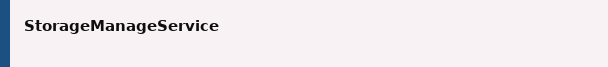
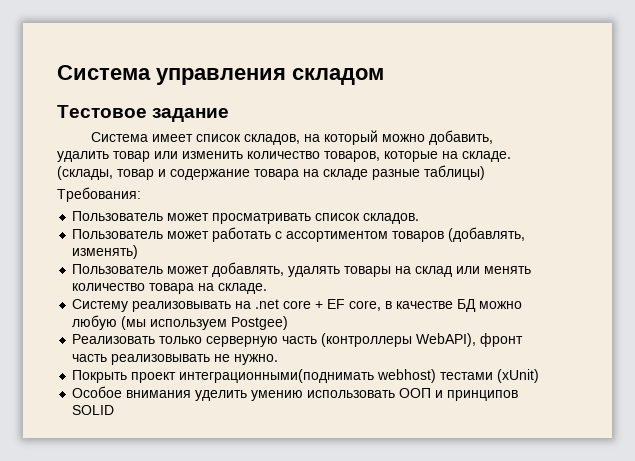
- StorageManageService
+ Система управления складом
+ Тестовое задание
+ Система имеет список складов, на который можно добавить, удалить товар или изменить количество товаров, которые на складе. (склады, товар и содержание товара на складе разные таблицы)
+ Требования:
+ Пользователь может просматривать список складов.
+ Пользователь может работать с ассортиментом товаров (добавлять, изменять)
+ Пользователь может добавлять, удалять товары на склад или менять количество товара на складе.
+ Систему реализовывать на .net core + EF core, в качестве БД можно любую (мы используем Postgee)
+ Реализовать только серверную часть (контроллеры WebAPI), фронт часть реализовывать не нужно.
+ Покрыть проект интеграционными(поднимать webhost) тестами (xUnit)
+ Особое внимания уделить умению использовать ООП и принципов SOLID

